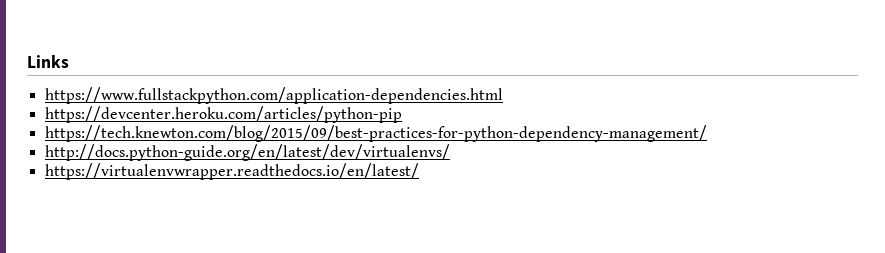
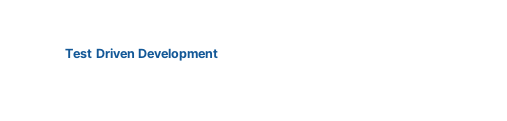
- Links
- https://www.fullstackpython.com/application-dependencies.html
- https://devcenter.heroku.com/articles/python-pip
- https://tech.knewton.com/blog/2015/09/best-practices-for-python-dependency-management/
- http://docs.python-guide.org/en/latest/dev/virtualenvs/
- https://virtualenvwrapper.readthedocs.io/en/latest/
+ Test Driven Development

